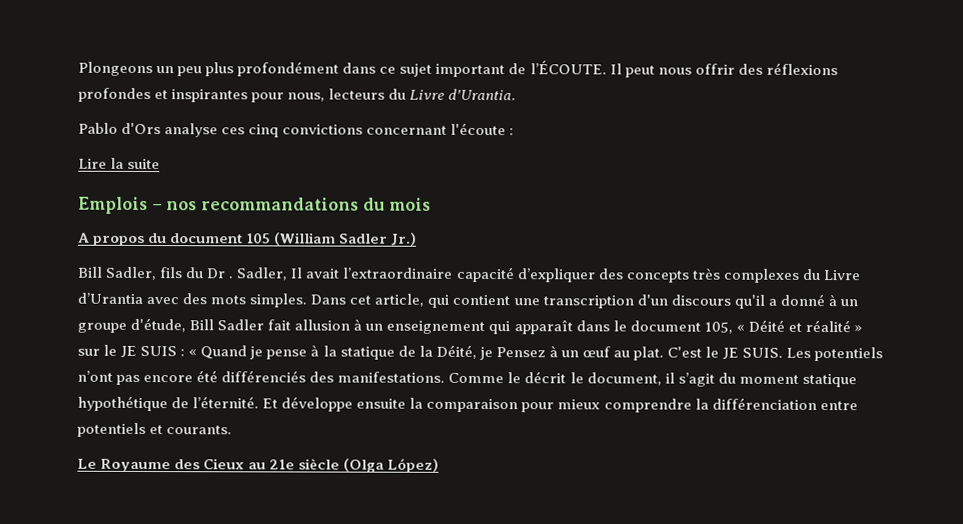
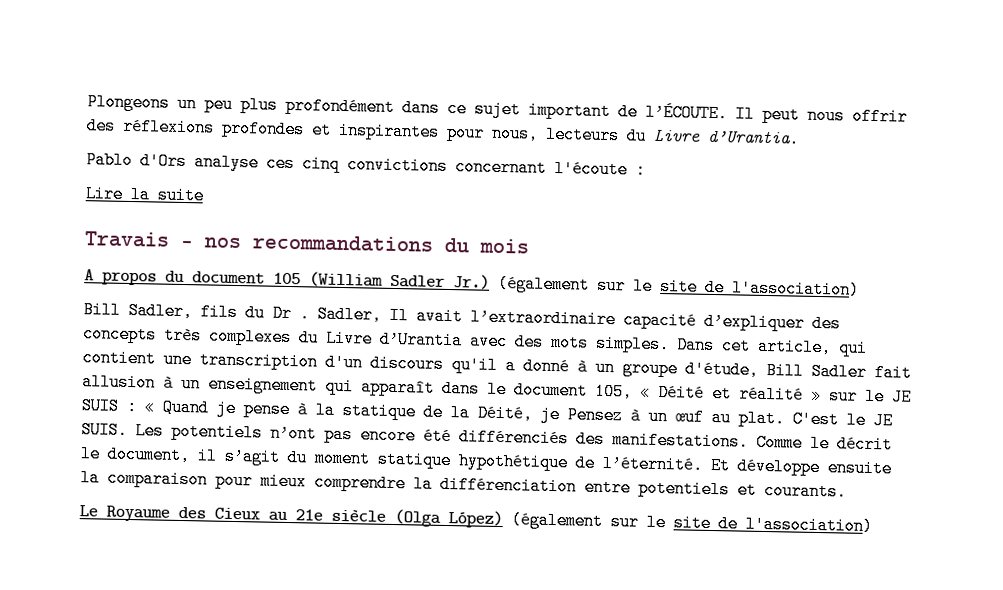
- Emplois – nos recommandations du mois
+ Travais – nos recommandations du mois
- A propos du document 105 (William Sadler Jr.)
+ A propos du document 105 (William Sadler Jr.) (également sur le site de l'association)
- Le Royaume des Cieux au 21e siècle (Olga López)
+ Le Royaume des Cieux au 21e siècle (Olga López) (également sur le site de l'association)

